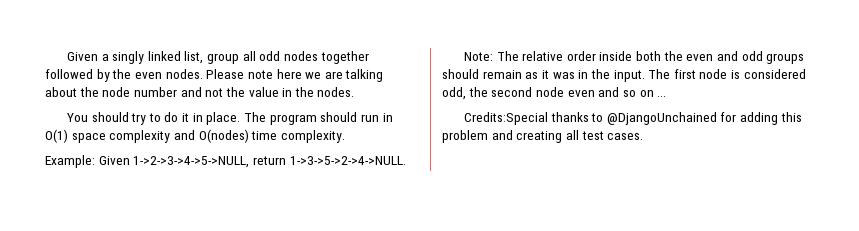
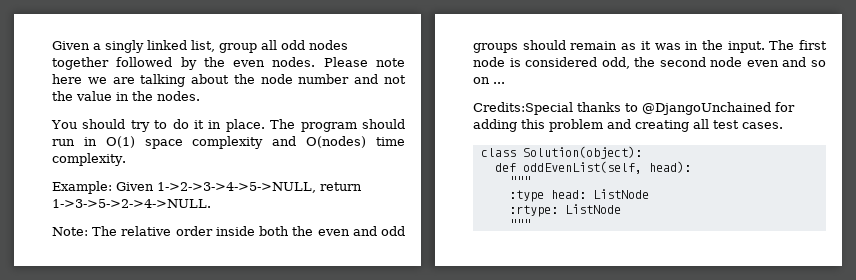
+ class Solution(object):
+ def oddEvenList(self, head):
+ """
+ :type head: ListNode
+ :rtype: ListNode
+ """

